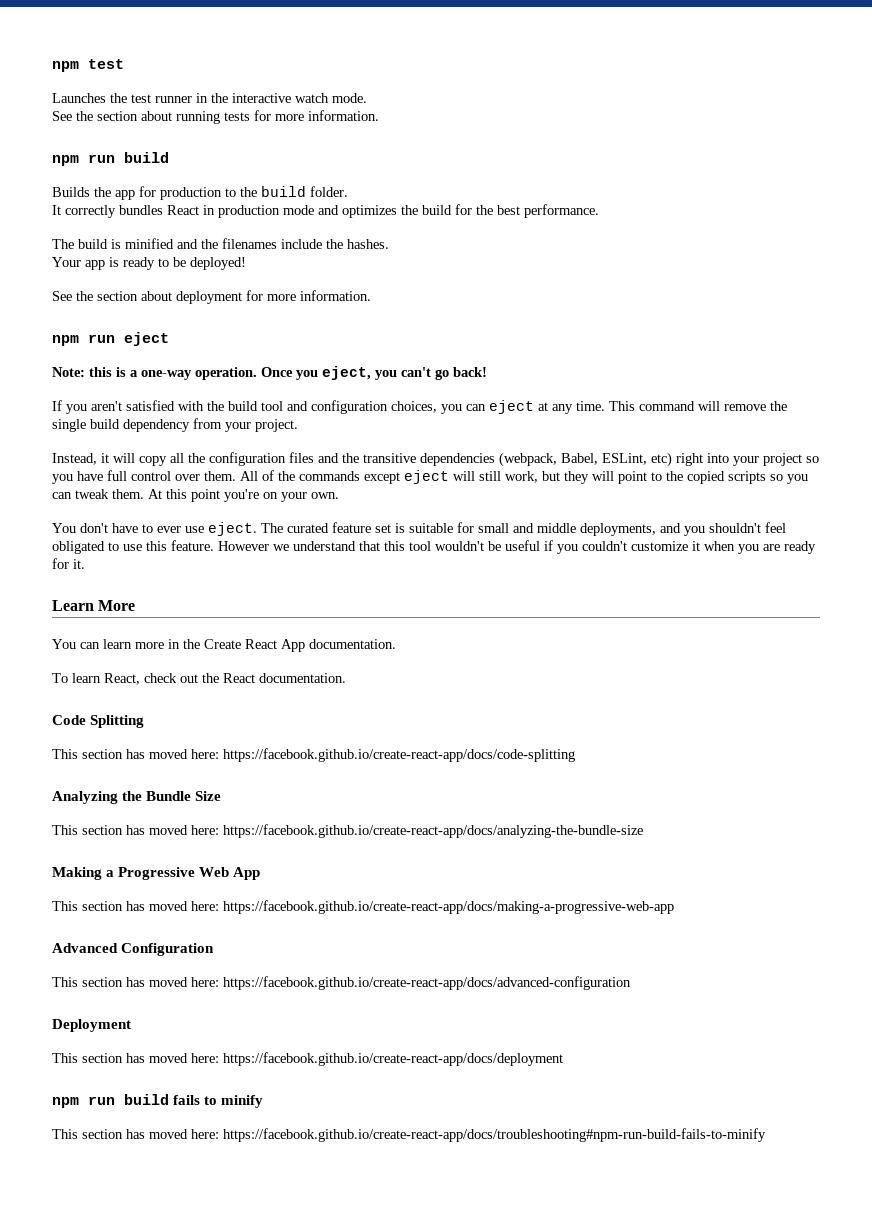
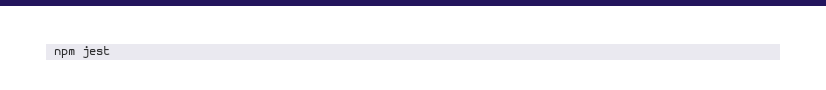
- npm test
- Launches the test runner in the interactive watch mode.
- See the section about running tests for more information.
- npm run build
- Builds the app for production to the build folder.
- It correctly bundles React in production mode and optimizes the build for the best performance.
- The build is minified and the filenames include the hashes.
- Your app is ready to be deployed!
- See the section about deployment for more information.
- npm run eject
- Note: this is a one-way operation. Once you eject, you can't go back!
- If you aren't satisfied with the build tool and configuration choices, you can eject at any time. This command will remove the single build dependency from your project.
- Instead, it will copy all the configuration files and the transitive dependencies (webpack, Babel, ESLint, etc) right into your project so you have full control over them. All of the commands except eject will still work, but they will point to the copied scripts so you can tweak them. At this point you're on your own.
- You don't have to ever use eject. The curated feature set is suitable for small and middle deployments, and you shouldn't feel obligated to use this feature. However we understand that this tool wouldn't be useful if you couldn't customize it when you are ready for it.
- Learn More
- You can learn more in the Create React App documentation.
- To learn React, check out the React documentation.
- Code Splitting
- This section has moved here: https://facebook.github.io/create-react-app/docs/code-splitting
- Analyzing the Bundle Size
- This section has moved here: https://facebook.github.io/create-react-app/docs/analyzing-the-bundle-size
- Making a Progressive Web App
- This section has moved here: https://facebook.github.io/create-react-app/docs/making-a-progressive-web-app
- Advanced Configuration
- This section has moved here: https://facebook.github.io/create-react-app/docs/advanced-configuration
- Deployment
- This section has moved here: https://facebook.github.io/create-react-app/docs/deployment
- npm run build fails to minify
- This section has moved here: https://facebook.github.io/create-react-app/docs/troubleshooting#npm-run-build-fails-to-minify
+ npm jest

